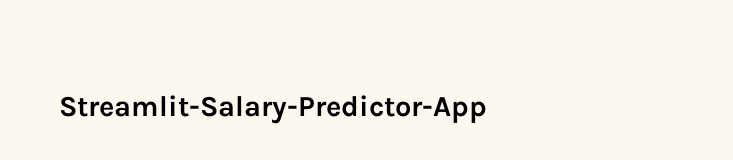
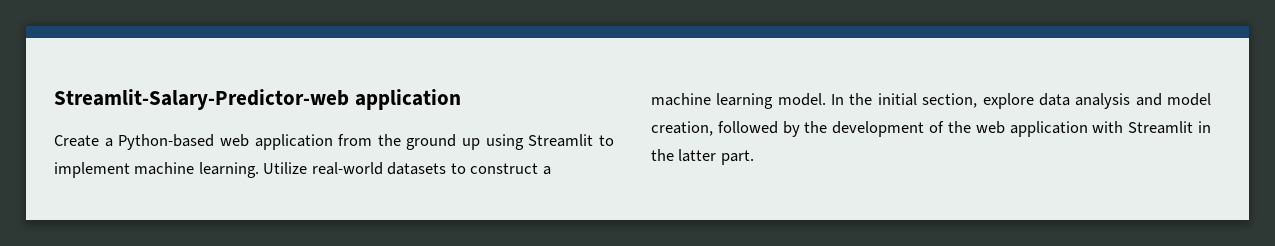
- Streamlit-Salary-Predictor-App
+ Streamlit-Salary-Predictor-web application
+ Create a Python-based web application from the ground up using Streamlit to implement machine learning. Utilize real-world datasets to construct a machine learning model. In the initial section, explore data analysis and model creation, followed by the development of the web application with Streamlit in the latter part.

